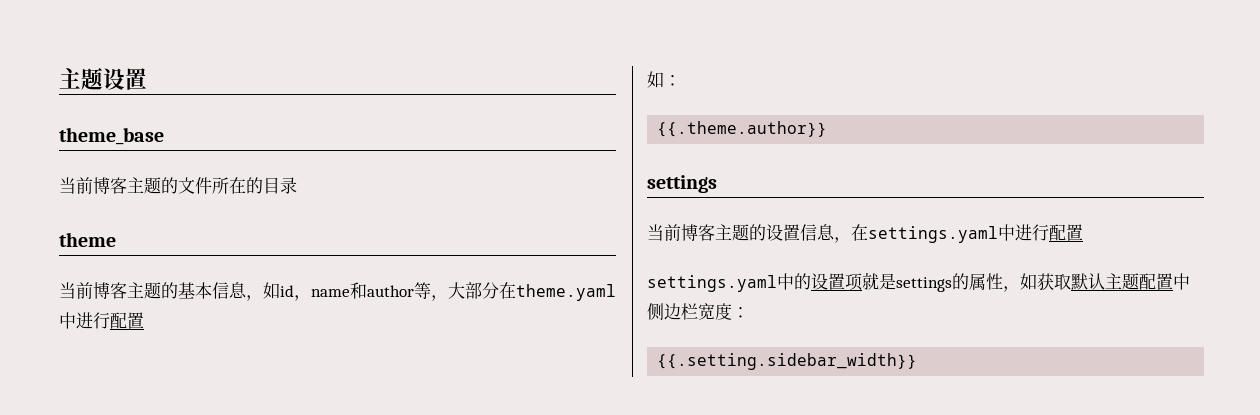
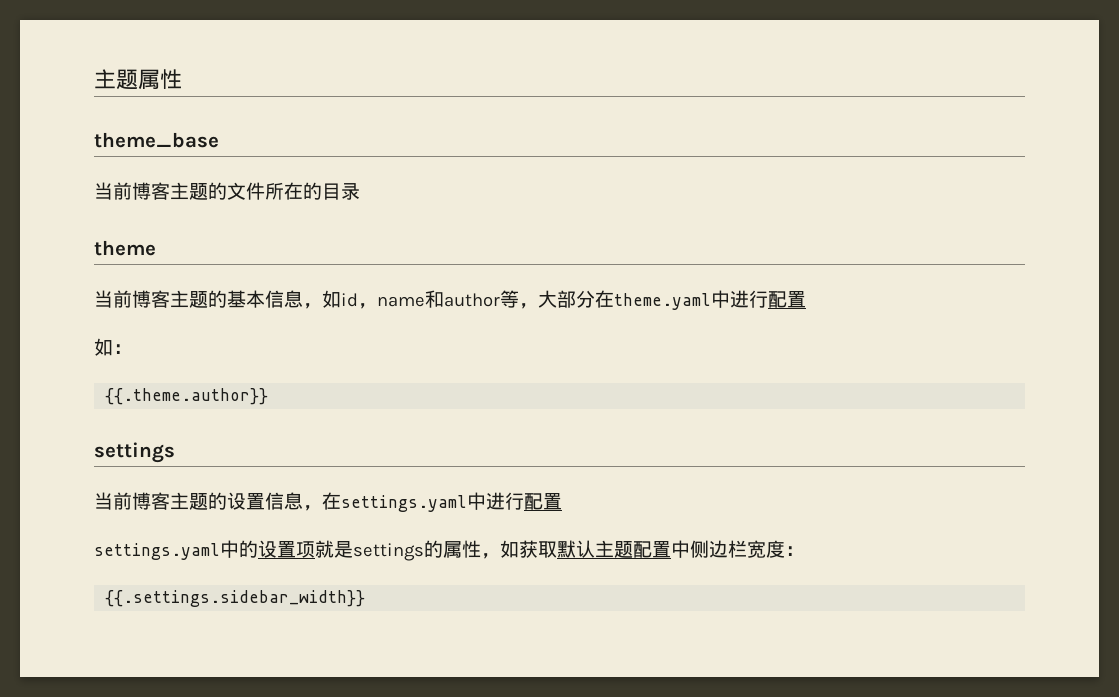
- 主题设置
+ 主题属性
- {{.setting.sidebar_width}}
+ {{.settings.sidebar_width}}

